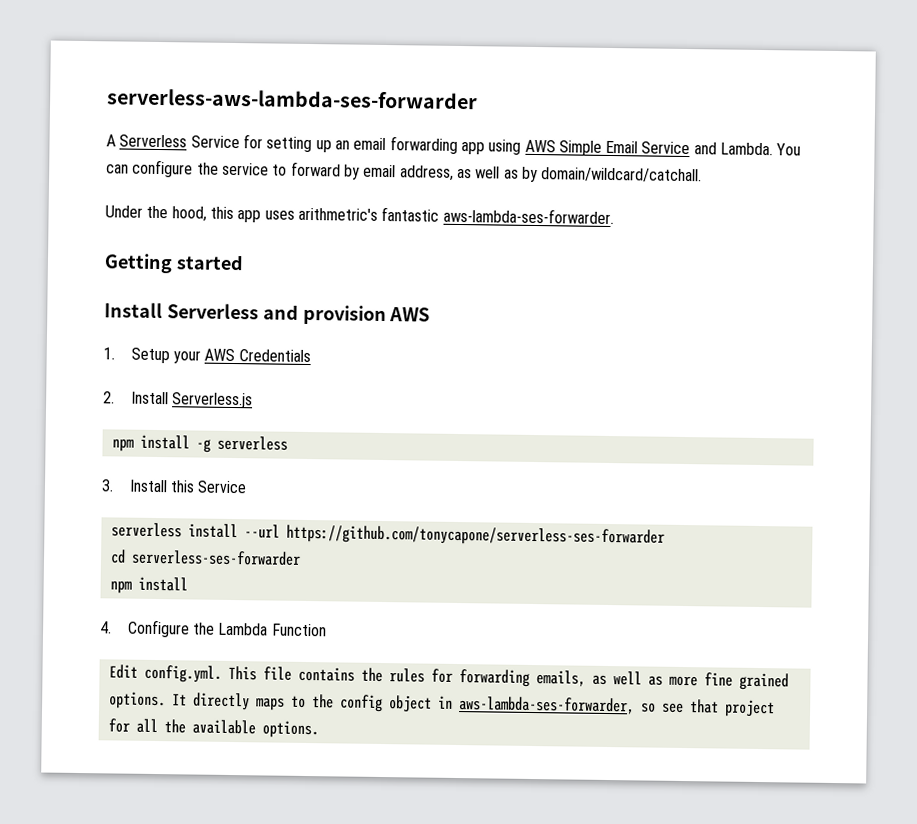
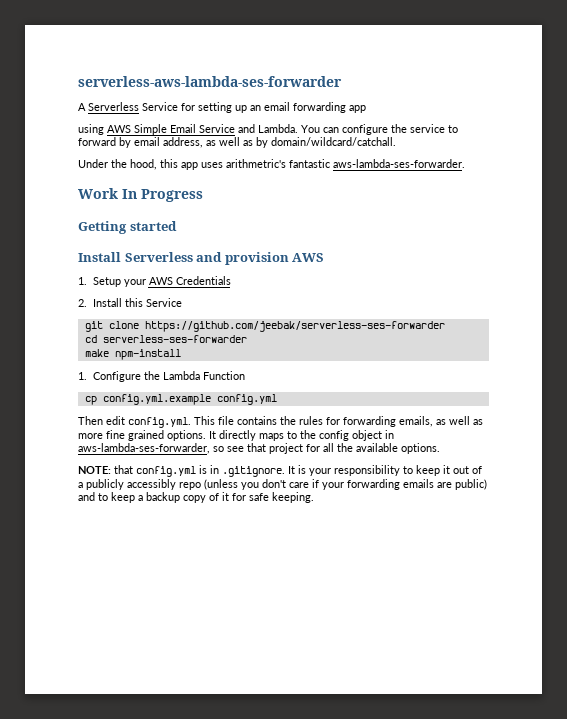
- A Serverless Service for setting up an email forwarding app using AWS Simple Email Service and Lambda.
+ A Serverless Service for setting up an email forwarding app
+ using AWS Simple Email Service and Lambda.
+ Work In Progress
- 2. Install Serverless.js
- npm install -g serverless
- 3. Install this Service
- serverless install --url https://github.com/tonycapone/serverless-ses-forwarder
+ 2. Install this Service
+ git clone https://github.com/jeebak/serverless-ses-forwarder
  cd serverless-ses-forwarder
- npm install
- 4. Configure the Lambda Function
+ make npm-install
+ 1. Configure the Lambda Function
- Edit config.yml. This file contains the rules for forwarding emails, as well as more fine grained options.
+ cp config.yml.example config.yml
+ Then edit config.yml. This file contains the rules for forwarding emails, as well as more fine grained options.
+ NOTE: that config.yml is in .gitignore. It is your responsibility to keep it out of a publicly accessibly repo (unless you don't care if your forwarding emails are public) and to keep a backup copy of it for safe keeping.

